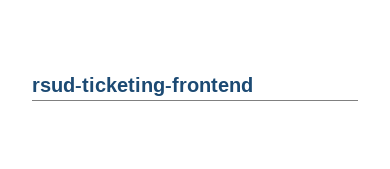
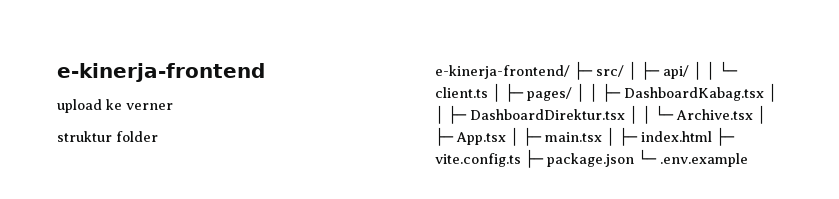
- rsud-ticketing-frontend
+ e-kinerja-frontend
+ upload ke verner
+ struktur folder
+ e-kinerja-frontend/ ├─ src/ │ ├─ api/ │ │ └─ client.ts │ ├─ pages/ │ │ ├─ DashboardKabag.tsx │ │ ├─ DashboardDirektur.tsx │ │ └─ Archive.tsx │ ├─ App.tsx │ ├─ main.tsx │ ├─ index.html ├─ vite.config.ts ├─ package.json └─ .env.example

